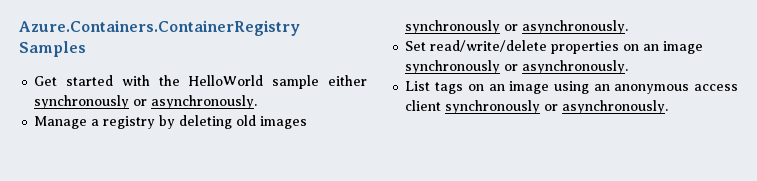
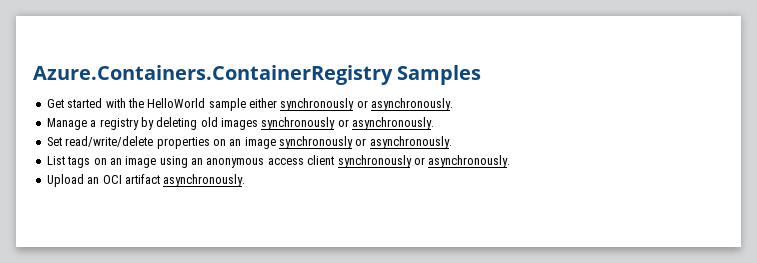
+ Upload an OCI artifact asynchronously.

